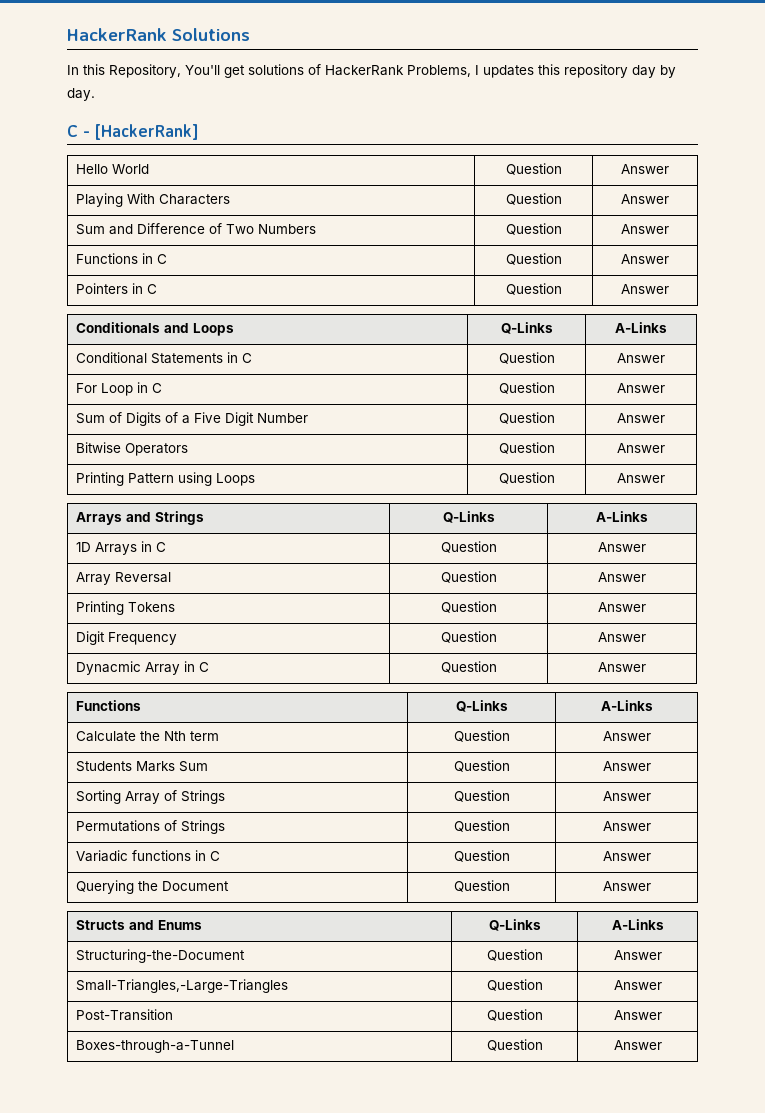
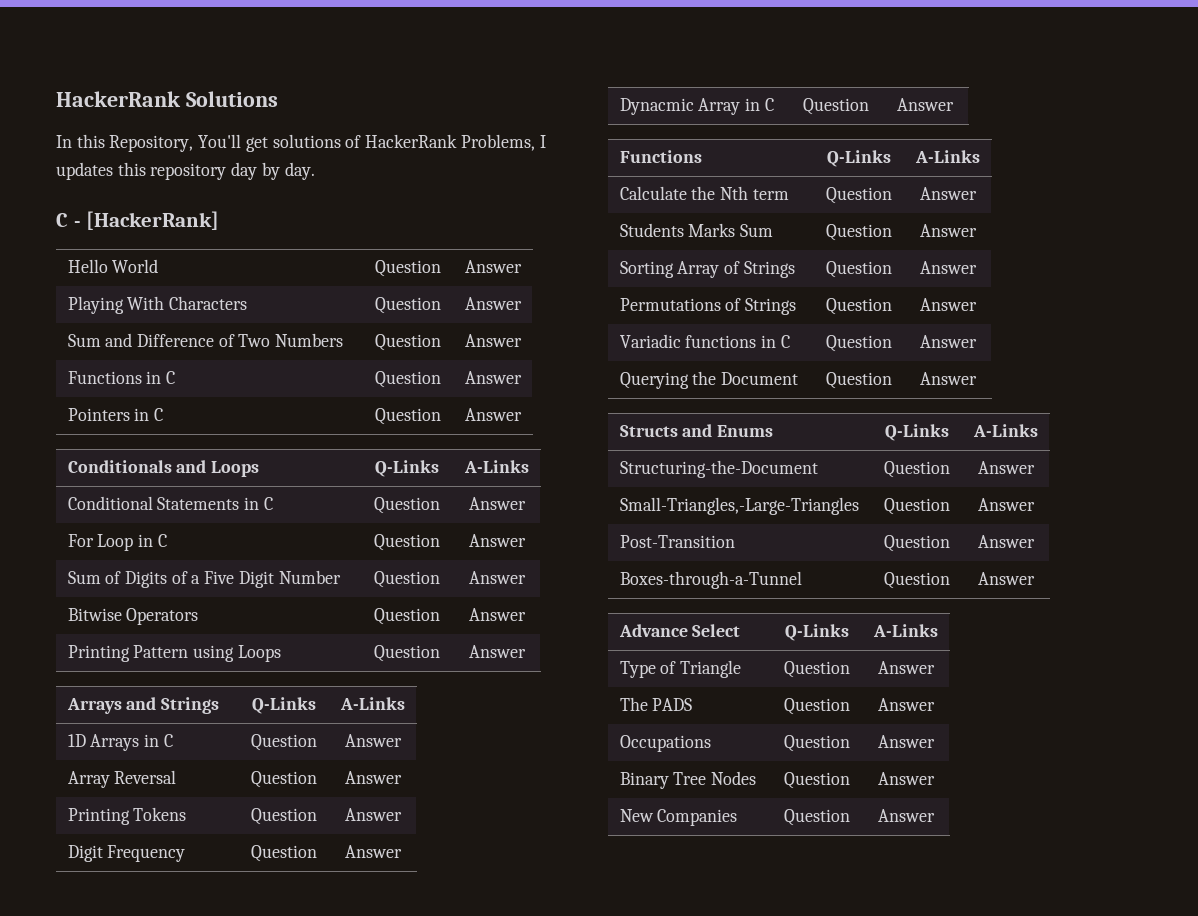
+ Advance Select | Q-Links | A-Links
+ Type of Triangle | Question | Answer
+ The PADS | Question | Answer
+ Occupations | Question | Answer
+ Binary Tree Nodes | Question | Answer
+ New Companies | Question | Answer

